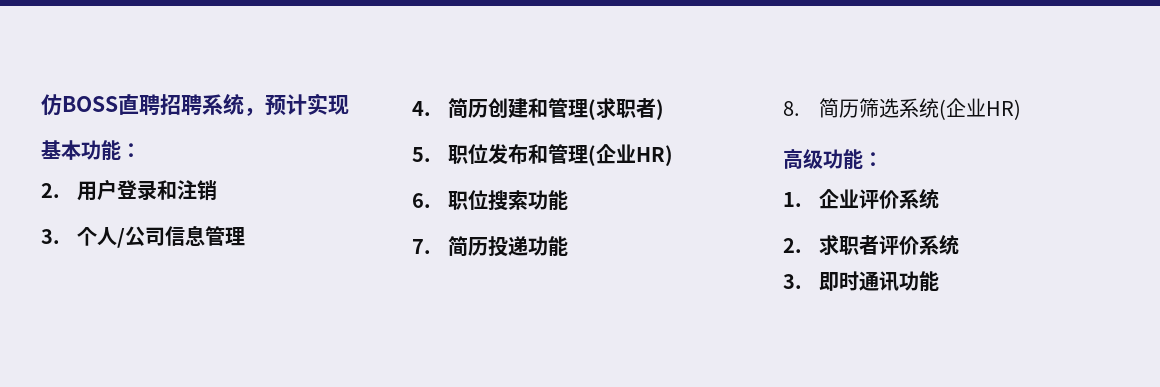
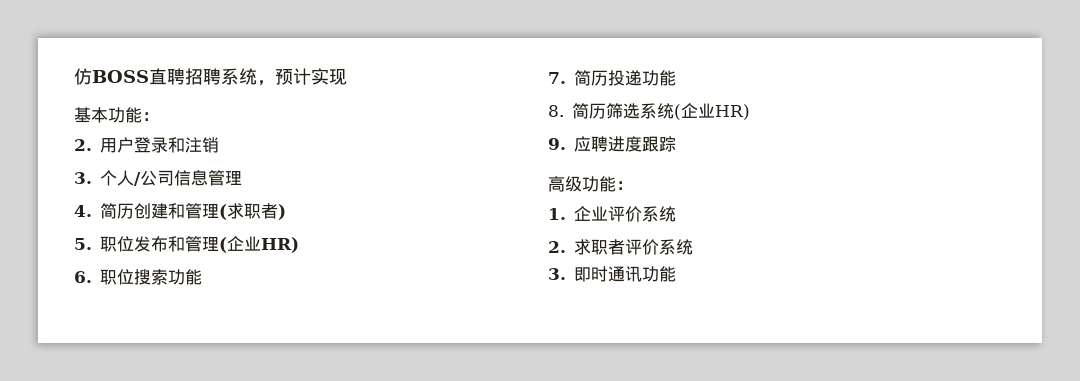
+ 9.应聘进度跟踪

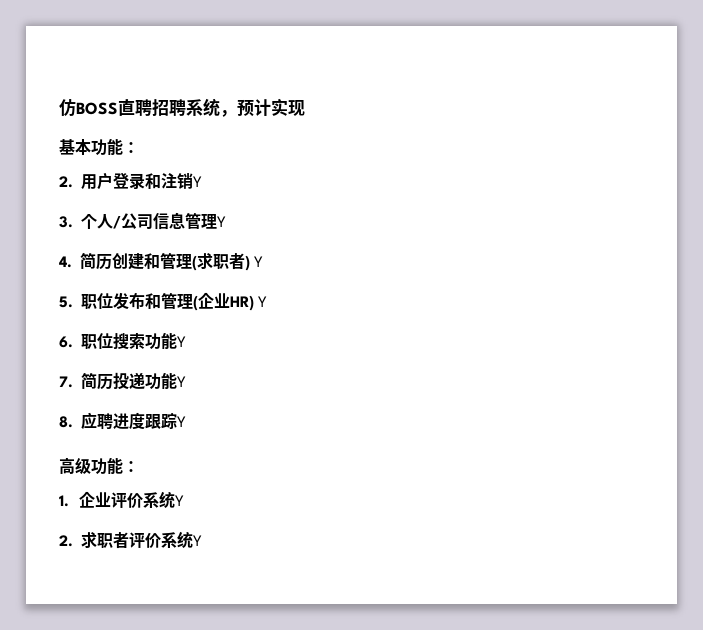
- 2.用户登录和注销
+ 2.用户登录和注销Y
- 3.个人/公司信息管理
+ 3.个人/公司信息管理Y
- 4.简历创建和管理(求职者)
+ 4.简历创建和管理(求职者) Y
- 5.职位发布和管理(企业HR)
+ 5.职位发布和管理(企业HR) Y
- 6.职位搜索功能
+ 6.职位搜索功能Y
- 7.简历投递功能
- 8.简历筛选系统(企业HR)
- 9.应聘进度跟踪
+ 7.简历投递功能Y
+ 8.应聘进度跟踪Y
- 1.企业评价系统
+ 1.企业评价系统Y
- 2.求职者评价系统
- 3.即时通讯功能
+ 2.求职者评价系统Y

